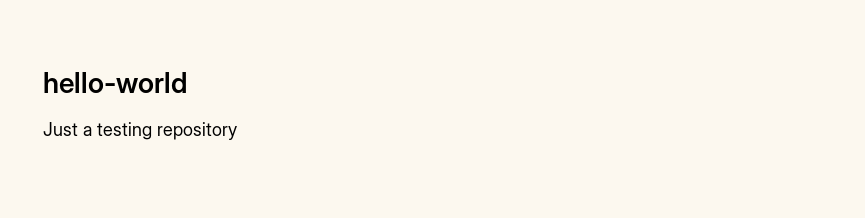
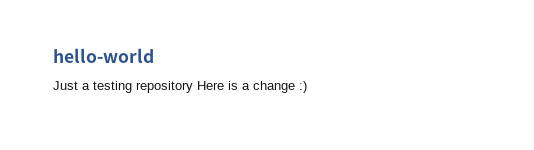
- Just a testing repository
+ Just a testing repository Here is a change :)

